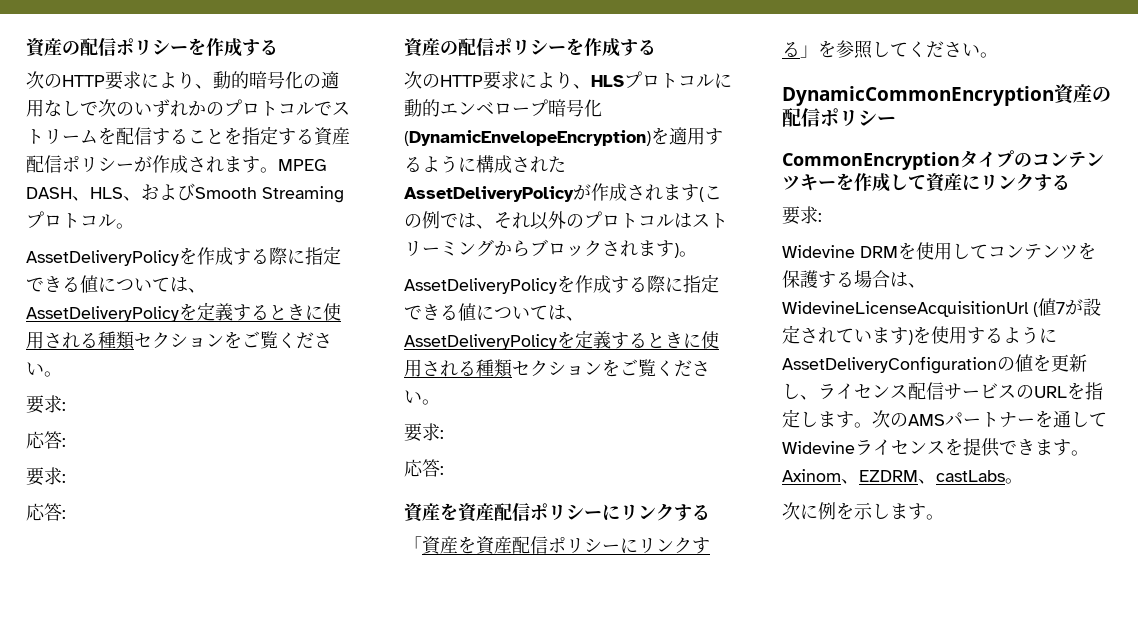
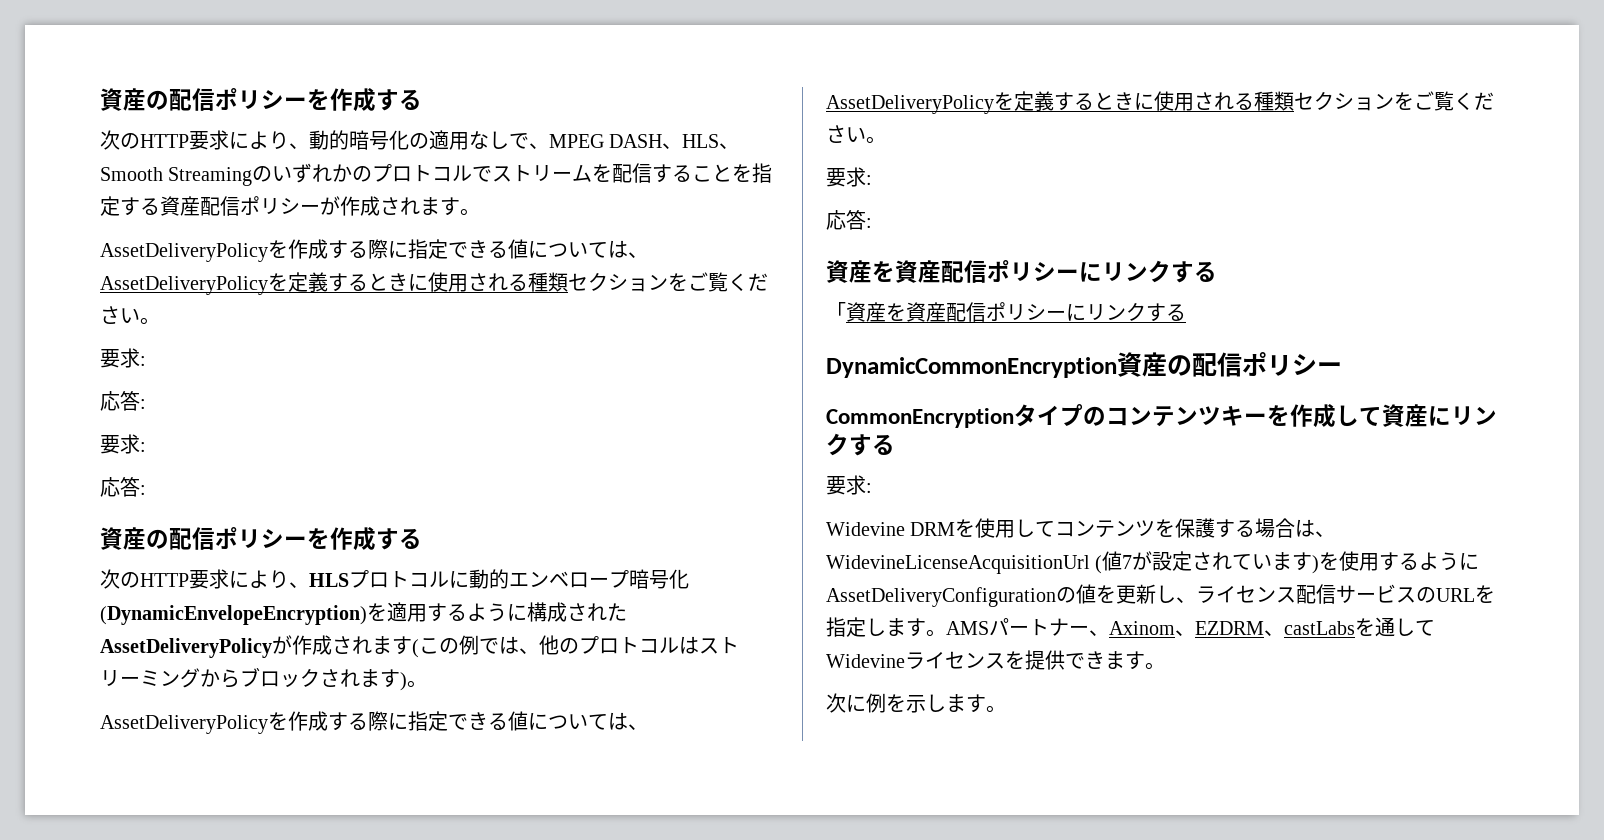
- 次のHTTP要求により、動的暗号化の適用なしで次のいずれかのプロトコルでストリームを配信することを指定する資産配信ポリシーが作成されます。MPEG DASH、HLS、およびSmooth Streamingプロトコル。
+ 次のHTTP要求により、動的暗号化の適用なしで、MPEG DASH、HLS、Smooth Streamingのいずれかのプロトコルでストリームを配信することを指定する資産配信ポリシーが作成されます。
- 次のHTTP要求により、HLSプロトコルに動的エンベロープ暗号化(DynamicEnvelopeEncryption)を適用するように構成されたAssetDeliveryPolicyが作成されます(この例では、それ以外のプロトコルはストリーミングからブロックされます)。
+ 次のHTTP要求により、HLSプロトコルに動的エンベロープ暗号化(DynamicEnvelopeEncryption)を適用するように構成されたAssetDeliveryPolicyが作成されます(この例では、他のプロトコルはストリーミングからブロックされます)。
- 「資産を資産配信ポリシーにリンクする」を参照してください。
+ 「資産を資産配信ポリシーにリンクする
- 次のAMSパートナーを通してWidevineライセンスを提供できます。Axinom、EZDRM、castLabs。
+ AMSパートナー、Axinom、EZDRM、castLabsを通してWidevineライセンスを提供できます。

